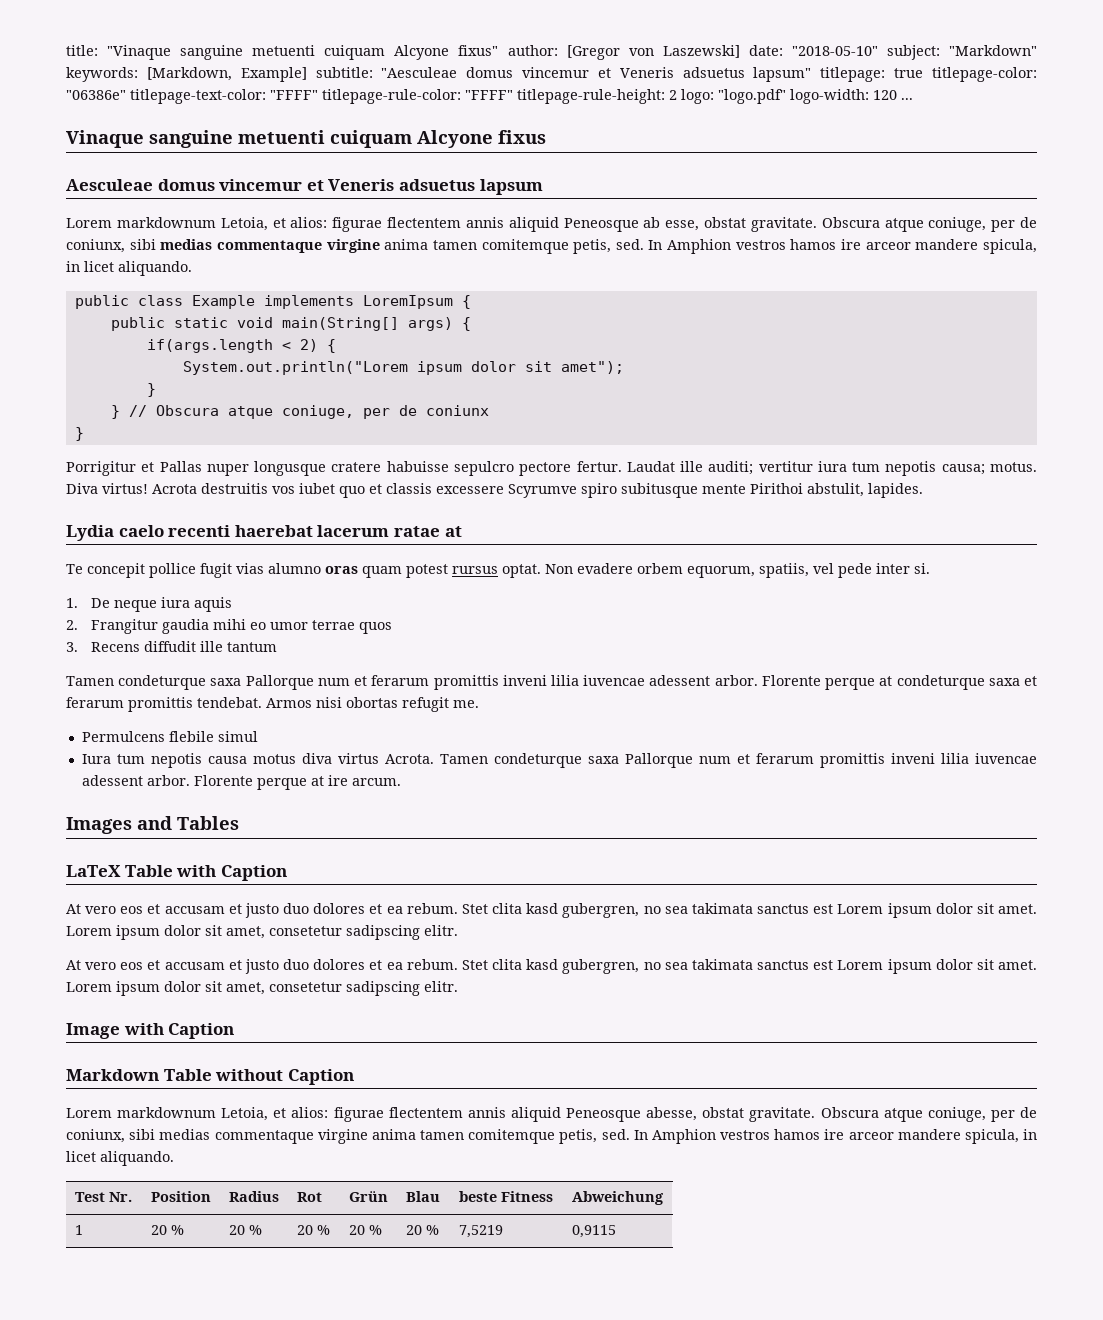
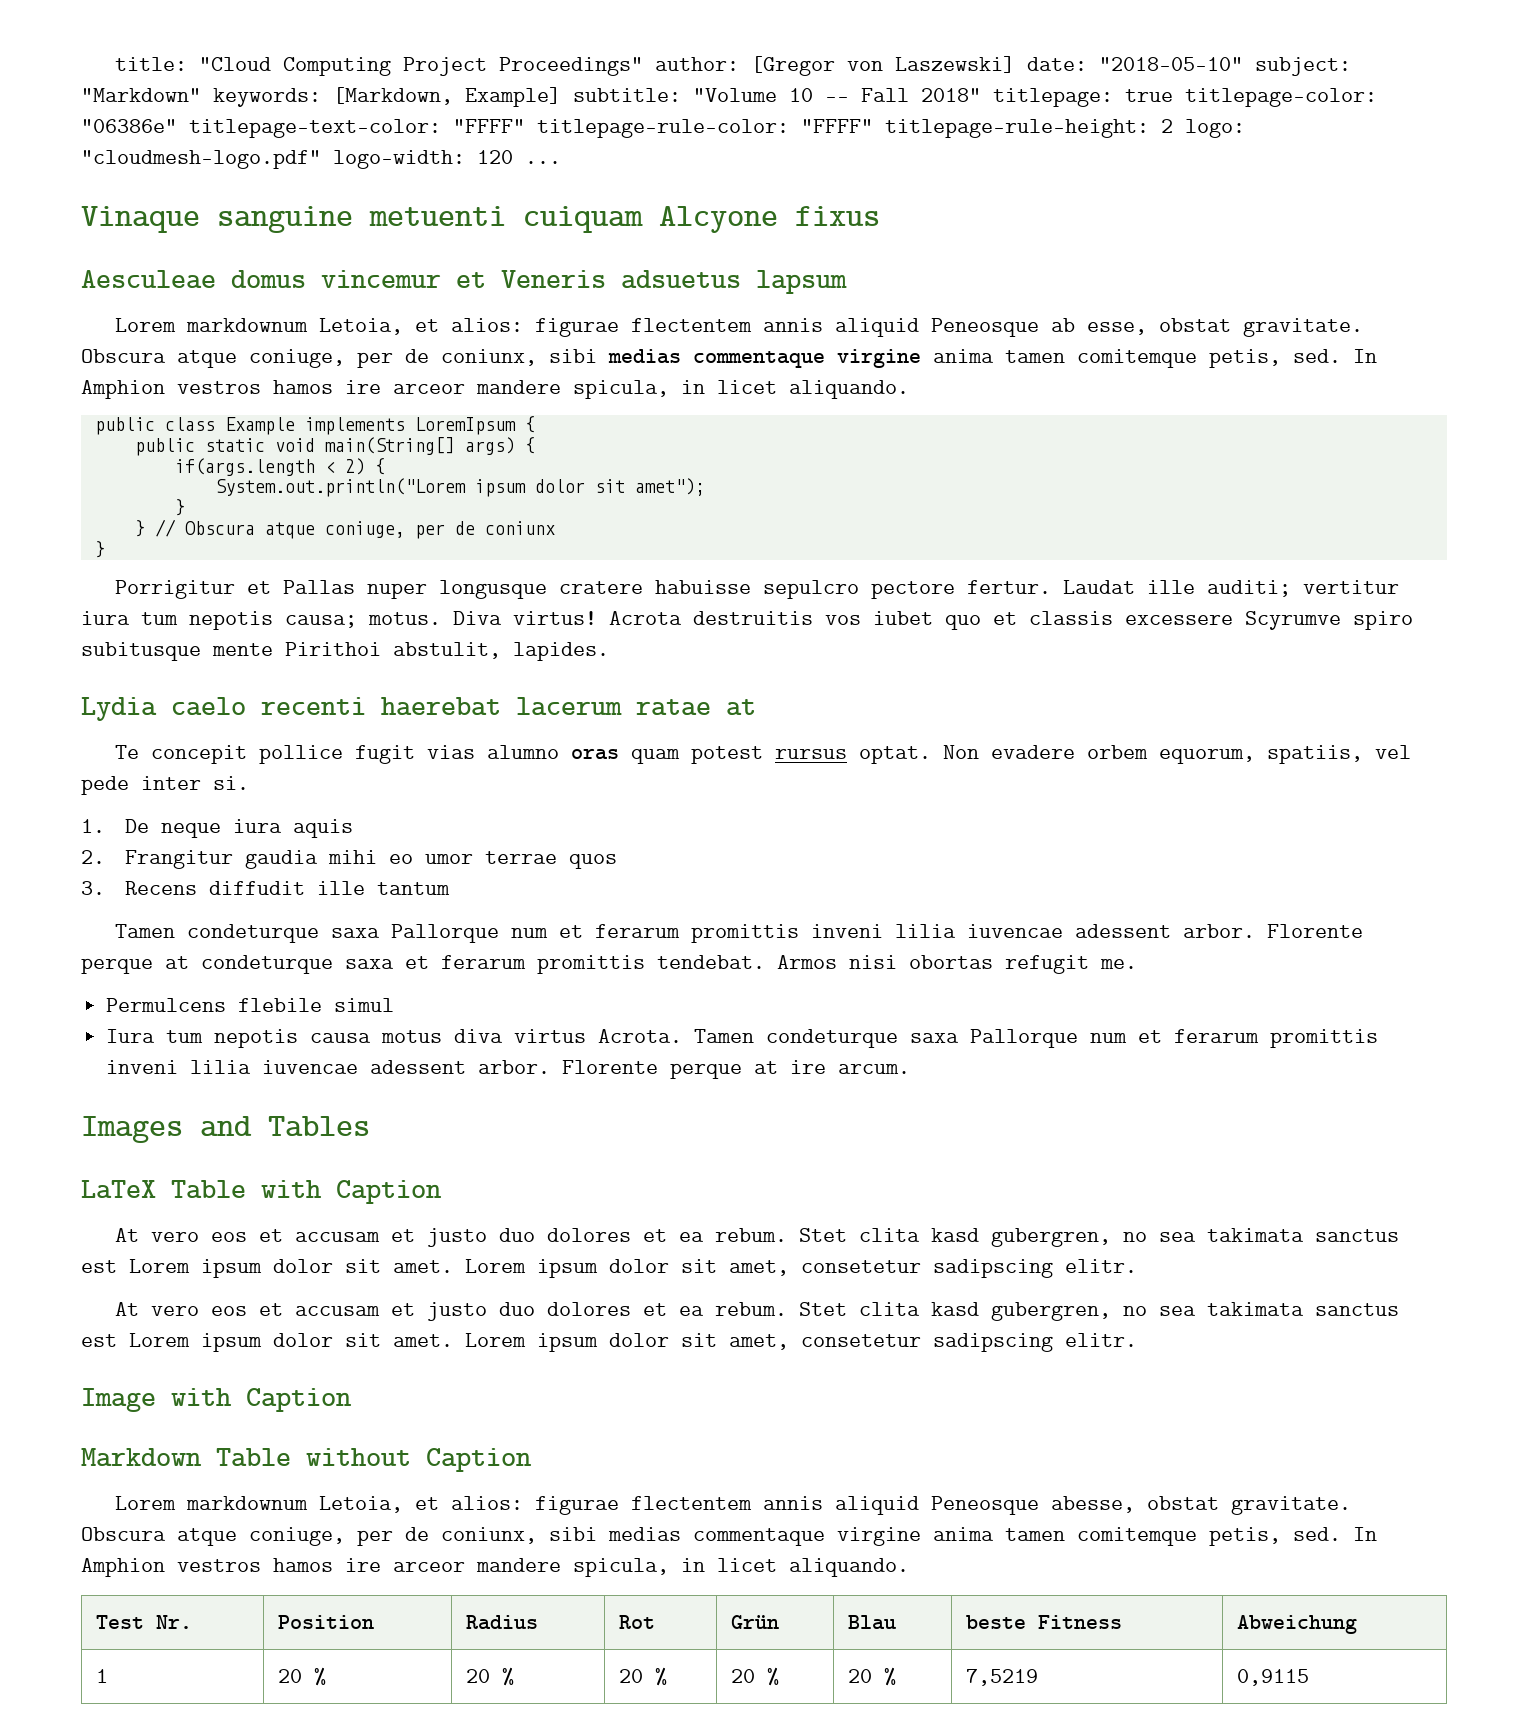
- title: "Vinaque sanguine metuenti cuiquam Alcyone fixus" author: [Gregor von Laszewski] date: "2018-05-10" subject: "Markdown" keywords: [Markdown, Example] subtitle: "Aesculeae domus vincemur et Veneris adsuetus lapsum" titlepage: true titlepage-color: "06386e" titlepage-text-color: "FFFF" titlepage-rule-color: "FFFF" titlepage-rule-height: 2 logo: "logo.pdf" logo-width: 120 ...
+ title: "Cloud Computing Project Proceedings" author: [Gregor von Laszewski] date: "2018-05-10" subject: "Markdown" keywords: [Markdown, Example] subtitle: "Volume 10 -- Fall 2018" titlepage: true titlepage-color: "06386e" titlepage-text-color: "FFFF" titlepage-rule-color: "FFFF" titlepage-rule-height: 2 logo: "cloudmesh-logo.pdf" logo-width: 120 ...

